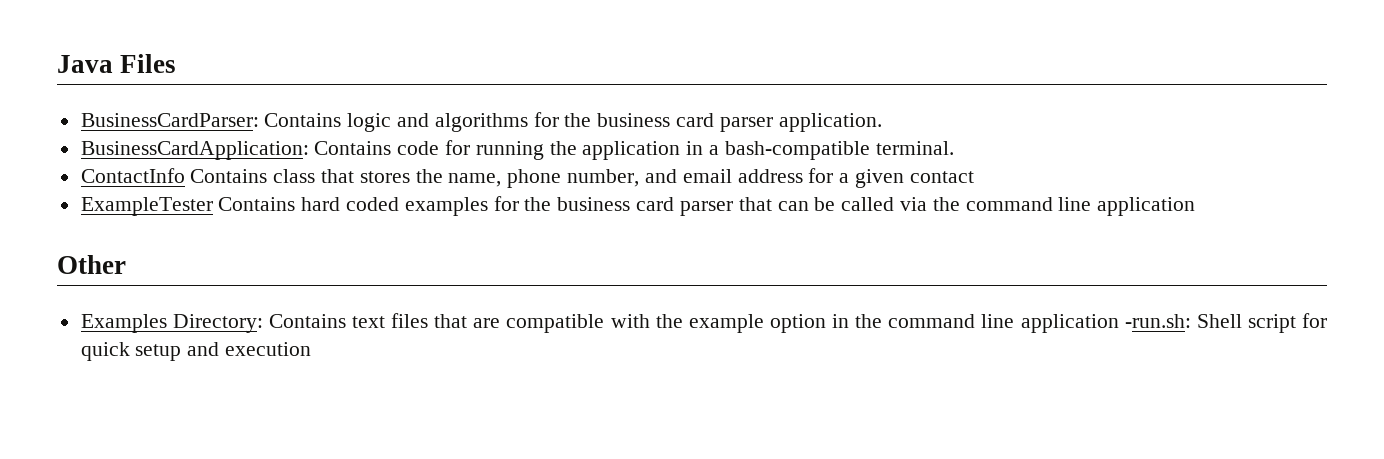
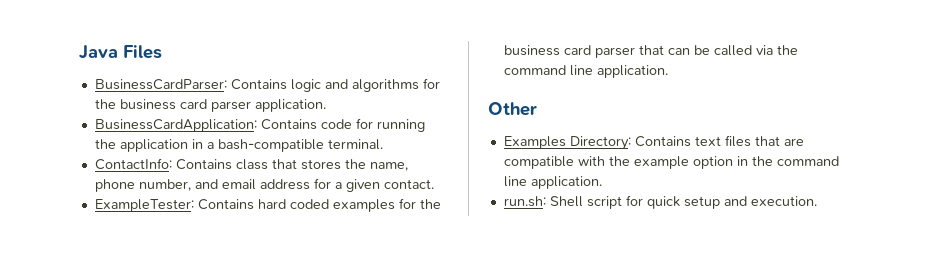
- ContactInfo Contains class that stores the name, phone number, and email address for a given contact
- ExampleTester Contains hard coded examples for the business card parser that can be called via the command line application
+ ContactInfo: Contains class that stores the name, phone number, and email address for a given contact.
+ ExampleTester: Contains hard coded examples for the business card parser that can be called via the command line application.
- Examples Directory: Contains text files that are compatible with the example option in the command line application -run.sh: Shell script for quick setup and execution
+ Examples Directory: Contains text files that are compatible with the example option in the command line application.
+ run.sh: Shell script for quick setup and execution.

